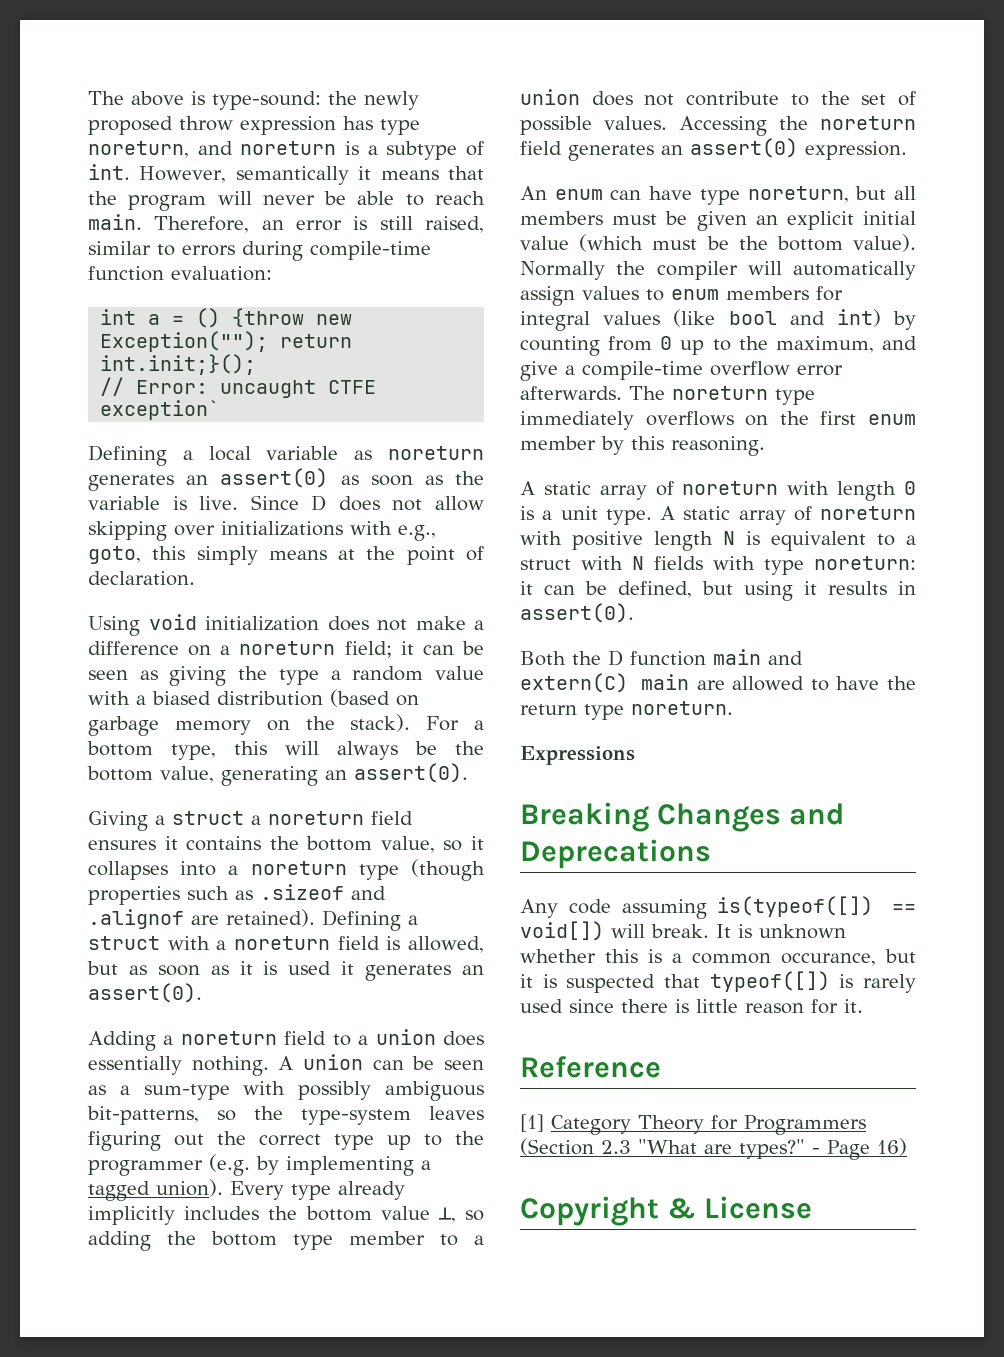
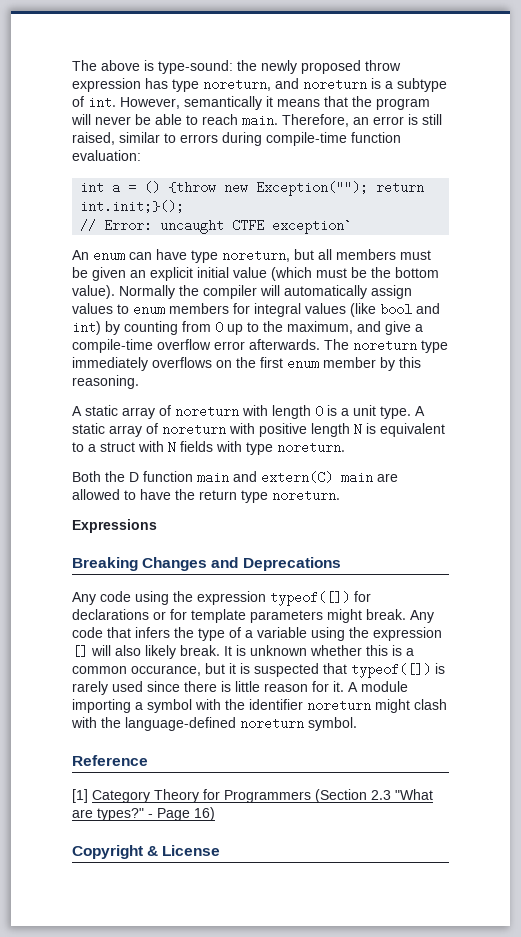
- Defining a local variable as noreturn generates an assert(0) as soon as the variable is live. Since D does not allow skipping over initializations with e.g., goto, this simply means at the point of declaration.
- Using void initialization does not make a difference on a noreturn field; it can be seen as giving the type a random value with a biased distribution (based on garbage memory on the stack). For a bottom type, this will always be the bottom value, generating an assert(0).
- Giving a struct a noreturn field ensures it contains the bottom value, so it collapses into a noreturn type (though properties such as .sizeof and .alignof are retained). Defining a struct with a noreturn field is allowed, but as soon as it is used it generates an assert(0).
- Adding a noreturn field to a union does essentially nothing. A union can be seen as a sum-type with possibly ambiguous bit-patterns, so the type-system leaves figuring out the correct type up to the programmer (e.g. by implementing a tagged union). Every type already implicitly includes the bottom value ⊥, so adding the bottom type member to a union does not contribute to the set of possible values. Accessing the noreturn field generates an assert(0) expression.
- A static array of noreturn with positive length N is equivalent to a struct with N fields with type noreturn: it can be defined, but using it results in assert(0).
+ A static array of noreturn with positive length N is equivalent to a struct with N fields with type noreturn.
- Any code assuming is(typeof([]) == void[]) will break.
+ Any code using the expression typeof([]) for declarations or for template parameters might break. Any code that infers the type of a variable using the expression [] will also likely break.
+ A module importing a symbol with the identifier noreturn might clash with the language-defined noreturn symbol.

